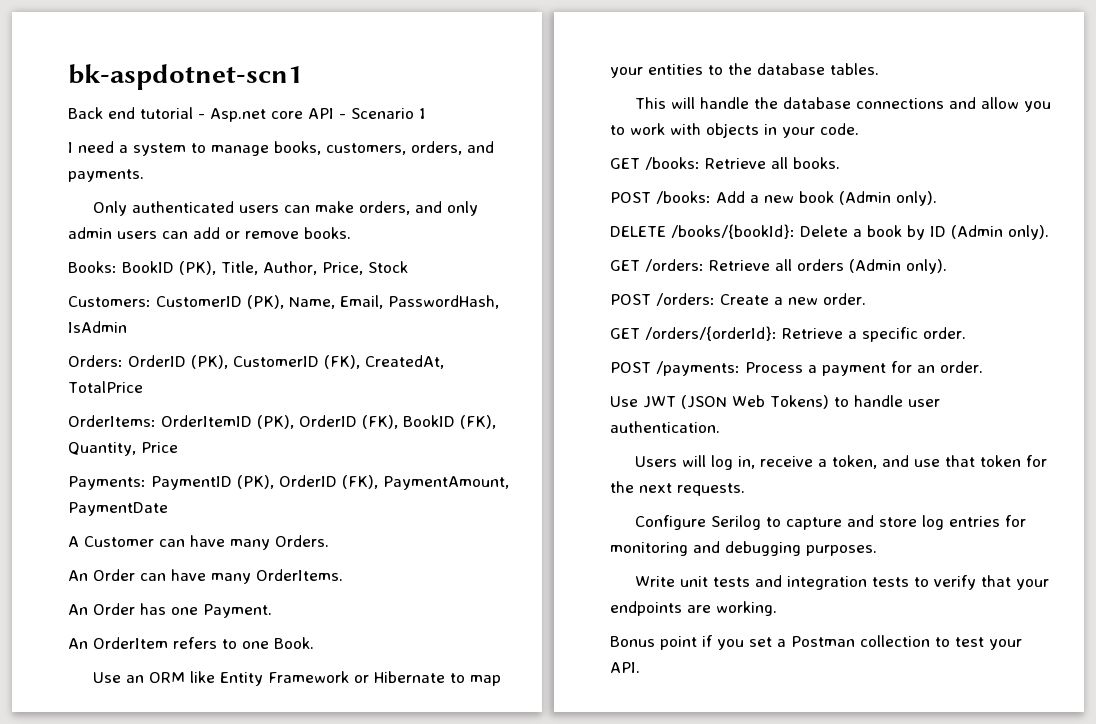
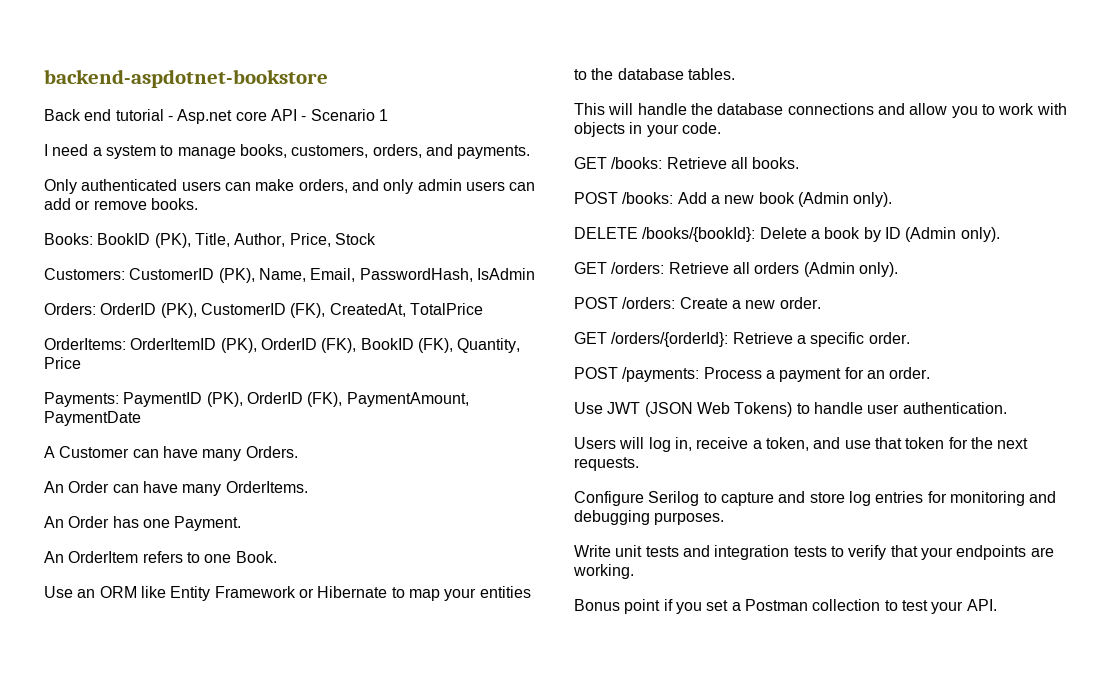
- bk-aspdotnet-scn1
+ backend-aspdotnet-bookstore

